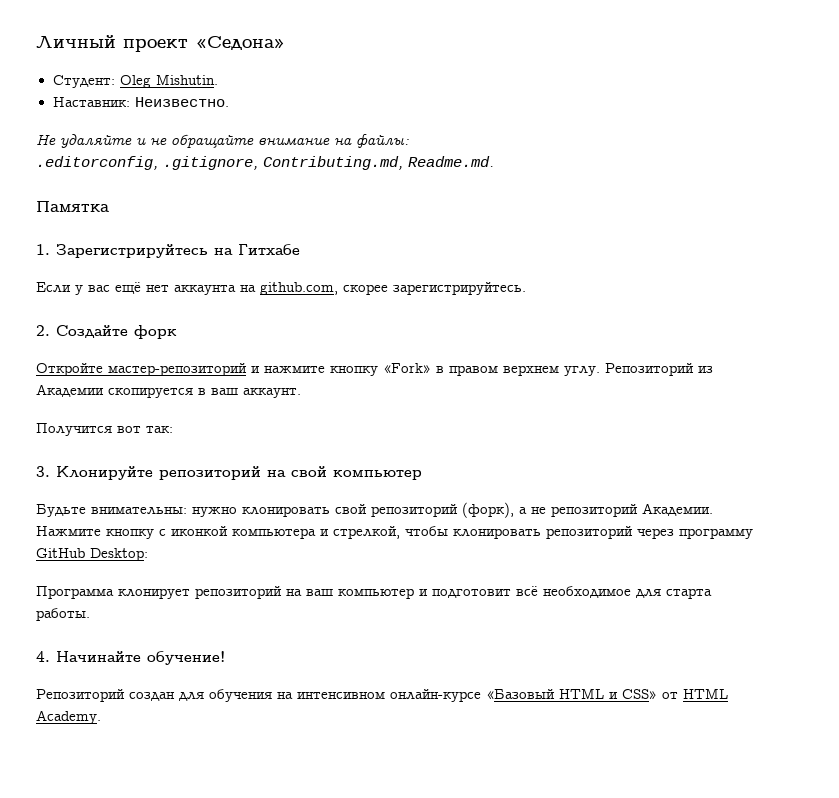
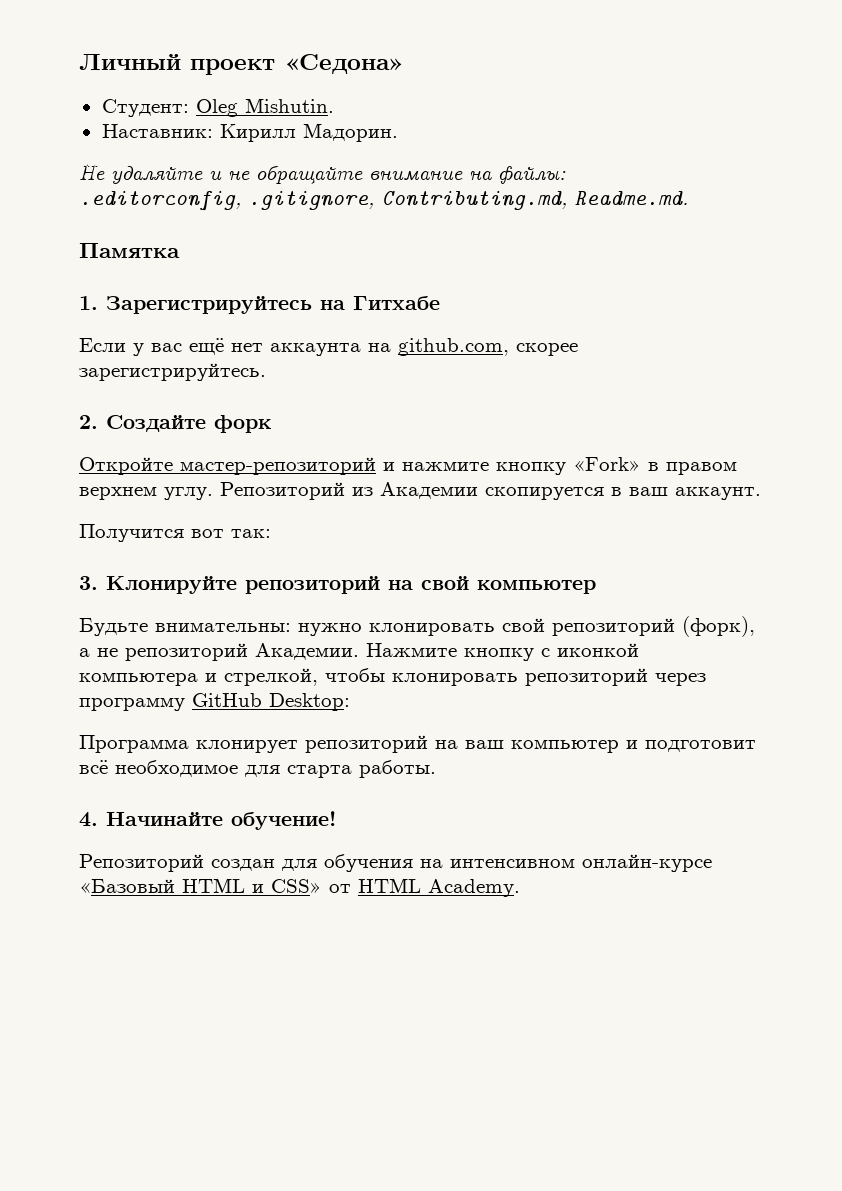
- Наставник: Неизвестно.
+ Наставник: Кирилл Мадорин.

